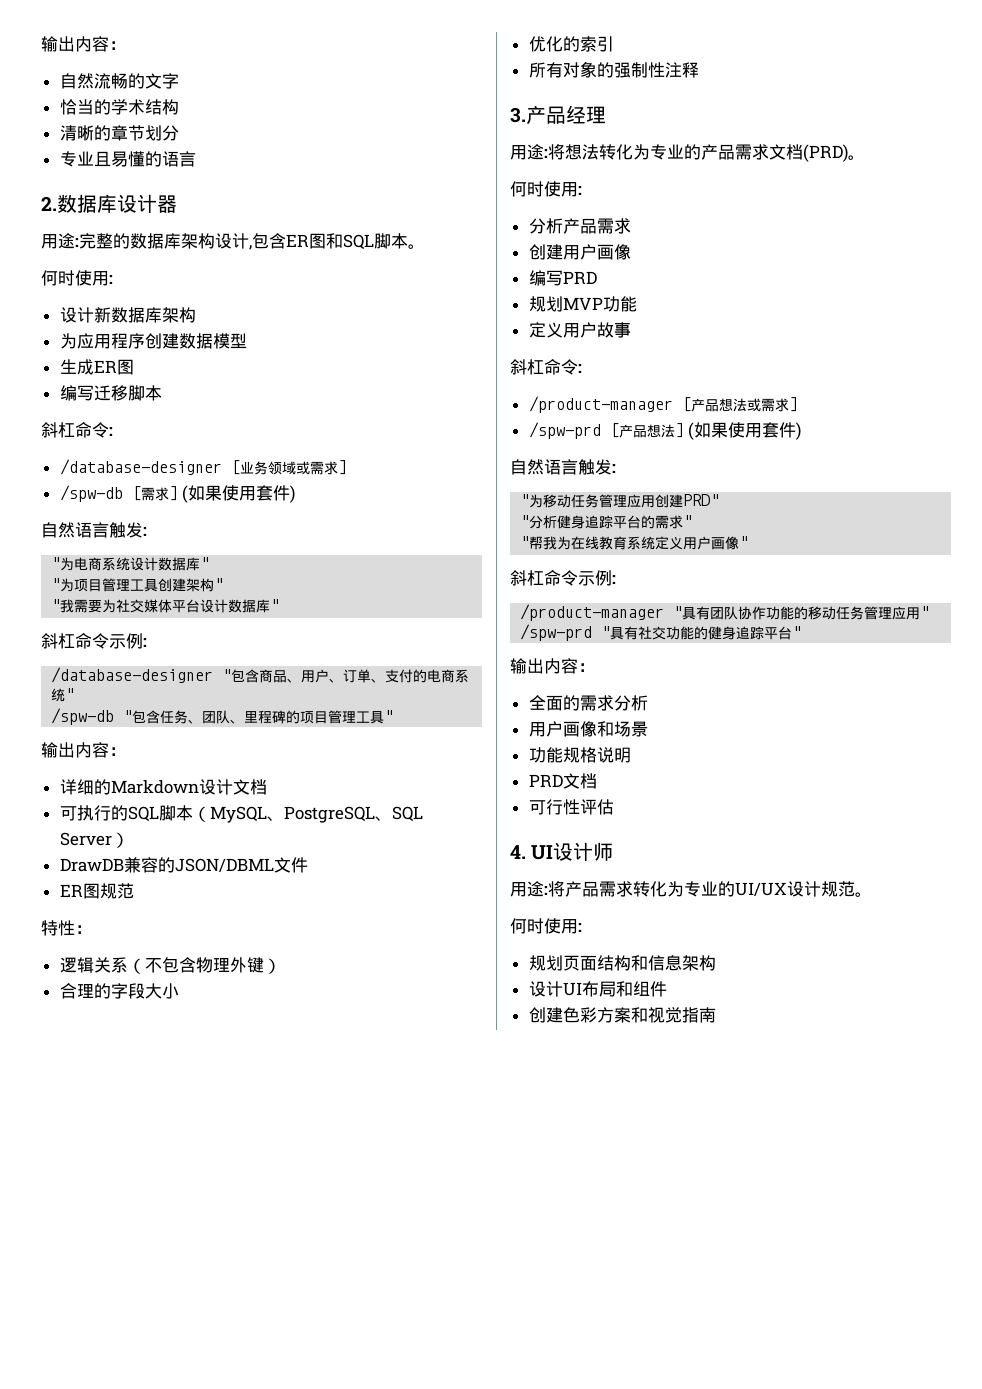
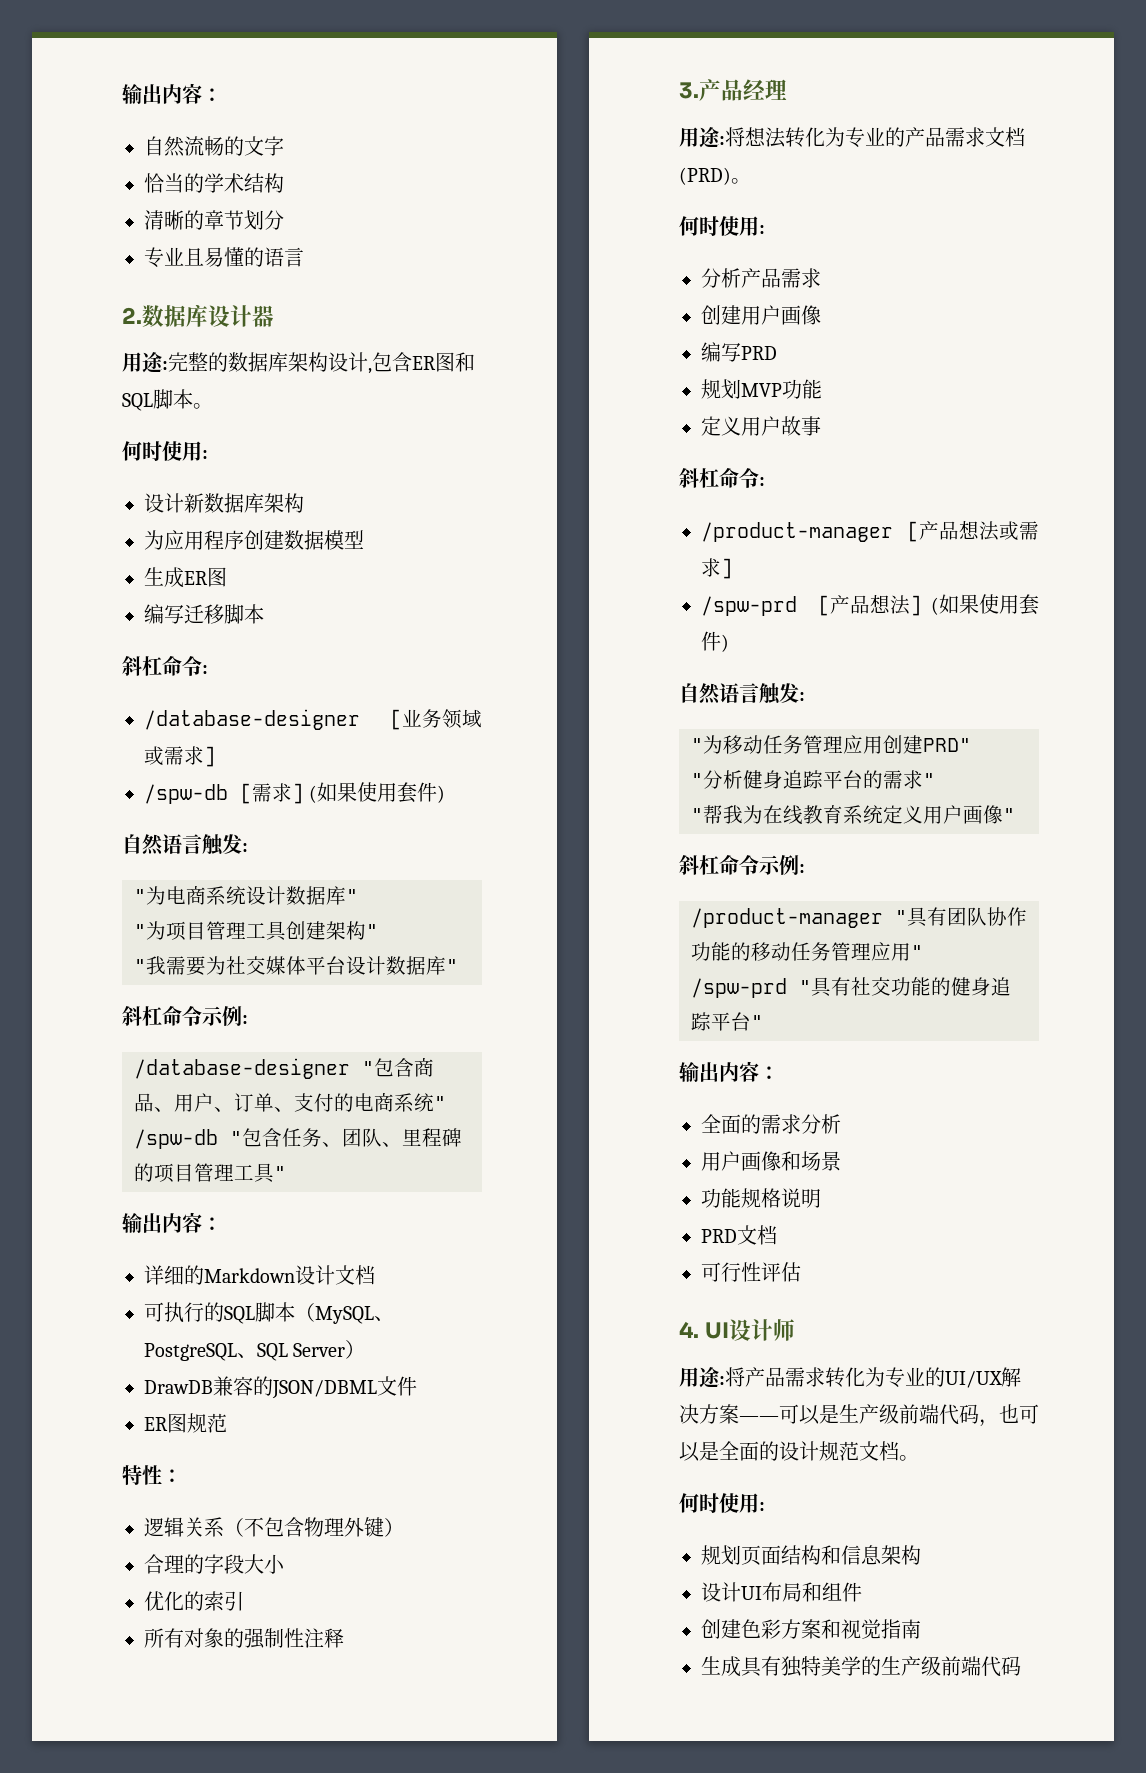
- 用途:将产品需求转化为专业的UI/UX设计规范。
+ 用途:将产品需求转化为专业的UI/UX解决方案——可以是生产级前端代码，也可以是全面的设计规范文档。
+ 生成具有独特美学的生产级前端代码

